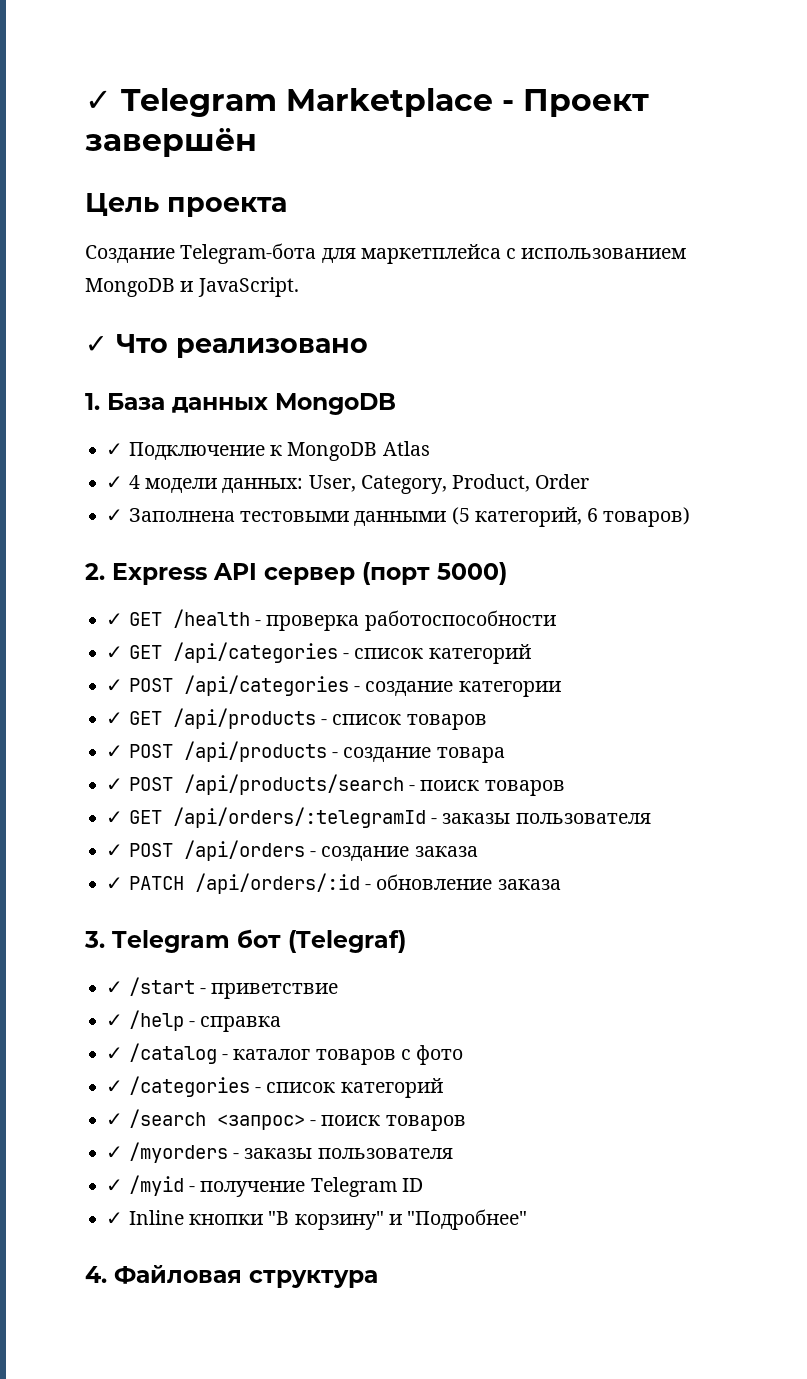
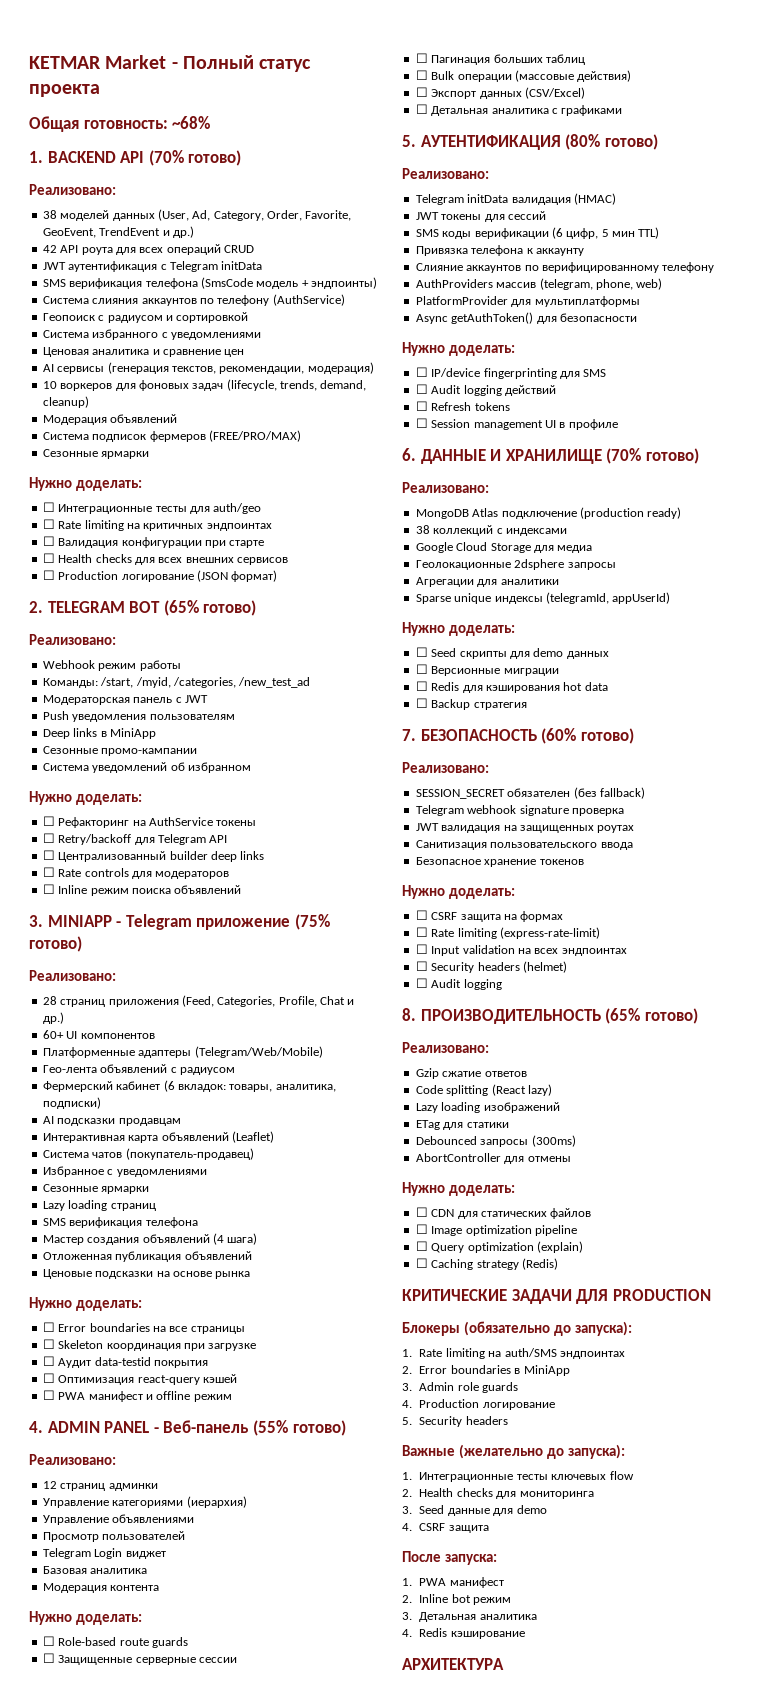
- ✓ Telegram Marketplace - Проект завершён
- Цель проекта
- Создание Telegram-бота для маркетплейса с использованием MongoDB и JavaScript.
- ✓ Что реализовано
- 1. База данных MongoDB
- ✓ Подключение к MongoDB Atlas
- ✓ 4 модели данных: User, Category, Product, Order
- ✓ Заполнена тестовыми данными (5 категорий, 6 товаров)
- 2. Express API сервер (порт 5000)
- ✓ GET /health - проверка работоспособности
- ✓ GET /api/categories - список категорий
- ✓ POST /api/categories - создание категории
- ✓ GET /api/products - список товаров
- ✓ POST /api/products - создание товара
- ✓ POST /api/products/search - поиск товаров
- ✓ GET /api/orders/:telegramId - заказы пользователя
- ✓ POST /api/orders - создание заказа
- ✓ PATCH /api/orders/:id - обновление заказа
- 3. Telegram бот (Telegraf)
- ✓ /start - приветствие
- ✓ /help - справка
- ✓ /catalog - каталог товаров с фото
- ✓ /categories - список категорий
- ✓ /search <запрос> - поиск товаров
- ✓ /myorders - заказы пользователя
- ✓ /myid - получение Telegram ID
- ✓ Inline кнопки "В корзину" и "Подробнее"
- 4. Файловая структура
+ KETMAR Market - Полный статус проекта
+ Общая готовность: ~68%
+ 1. BACKEND API (70% готово)
+ Реализовано:
+ 38 моделей данных (User, Ad, Category, Order, Favorite, GeoEvent, TrendEvent и др.)
+ 42 API роута для всех операций CRUD
+ JWT аутентификация с Telegram initData
+ SMS верификация телефона (SmsCode модель + эндпоинты)
+ Система слияния аккаунтов по телефону (AuthService)
+ Геопоиск с радиусом и сортировкой
+ Система избранного с уведомлениями
+ Ценовая аналитика и сравнение цен
+ AI сервисы (генерация текстов, рекомендации, модерация)
+ 10 воркеров для фоновых задач (lifecycle, trends, demand, cleanup)
+ Модерация объявлений
+ Система подписок фермеров (FREE/PRO/MAX)
+ Сезонные ярмарки
+ Нужно доделать:
+ ☐ Интеграционные тесты для auth/geo
+ ☐ Rate limiting на критичных эндпоинтах
+ ☐ Валидация конфигурации при старте
+ ☐ Health checks для всех внешних сервисов
+ ☐ Production логирование (JSON формат)
+ 2. TELEGRAM BOT (65% готово)
+ Реализовано:
+ Webhook режим работы
+ Команды: /start, /myid, /categories, /new_test_ad
+ Модераторская панель с JWT
+ Push уведомления пользователям
+ Deep links в MiniApp
+ Сезонные промо-кампании
+ Система уведомлений об избранном
+ Нужно доделать:
+ ☐ Рефакторинг на AuthService токены
+ ☐ Retry/backoff для Telegram API
+ ☐ Централизованный builder deep links
+ ☐ Rate controls для модераторов
+ ☐ Inline режим поиска объявлений
+ 3. MINIAPP - Telegram приложение (75% готово)
+ Реализовано:
+ 28 страниц приложения (Feed, Categories, Profile, Chat и др.)
+ 60+ UI компонентов
+ Платформенные адаптеры (Telegram/Web/Mobile)
+ Гео-лента объявлений с радиусом
+ Фермерский кабинет (6 вкладок: товары, аналитика, подписки)
+ AI подсказки продавцам
+ Интерактивная карта объявлений (Leaflet)
+ Система чатов (покупатель-продавец)
+ Избранное с уведомлениями
+ Сезонные ярмарки
+ Lazy loading страниц
+ SMS верификация телефона
+ Мастер создания объявлений (4 шага)
+ Отложенная публикация объявлений
+ Ценовые подсказки на основе рынка
+ Нужно доделать:
+ ☐ Error boundaries на все страницы
+ ☐ Skeleton координация при загрузке
+ ☐ Аудит data-testid покрытия
+ ☐ Оптимизация react-query кэшей
+ ☐ PWA манифест и offline режим
+ 4. ADMIN PANEL - Веб-панель (55% готово)
+ Реализовано:
+ 12 страниц админки
+ Управление категориями (иерархия)
+ Управление объявлениями
+ Просмотр пользователей
+ Telegram Login виджет
+ Базовая аналитика
+ Модерация контента
+ Нужно доделать:
+ ☐ Role-based route guards
+ ☐ Защищенные серверные сессии
+ ☐ Пагинация больших таблиц
+ ☐ Bulk операции (массовые действия)
+ ☐ Экспорт данных (CSV/Excel)
+ ☐ Детальная аналитика с графиками
+ 5. АУТЕНТИФИКАЦИЯ (80% готово)
+ Реализовано:
+ Telegram initData валидация (HMAC)
+ JWT токены для сессий
+ SMS коды верификации (6 цифр, 5 мин TTL)
+ Привязка телефона к аккаунту
+ Слияние аккаунтов по верифицированному телефону
+ AuthProviders массив (telegram, phone, web)
+ PlatformProvider для мультиплатформы
+ Async getAuthToken() для безопасности
+ Нужно доделать:
+ ☐ IP/device fingerprinting для SMS
+ ☐ Audit logging действий
+ ☐ Refresh tokens
+ ☐ Session management UI в профиле
+ 6. ДАННЫЕ И ХРАНИЛИЩЕ (70% готово)
+ Реализовано:
+ MongoDB Atlas подключение (production ready)
+ 38 коллекций с индексами
+ Google Cloud Storage для медиа
+ Геолокационные 2dsphere запросы
+ Агрегации для аналитики
+ Sparse unique индексы (telegramId, appUserId)
+ Нужно доделать:
+ ☐ Seed скрипты для demo данных
+ ☐ Версионные миграции
+ ☐ Redis для кэширования hot data
+ ☐ Backup стратегия
+ 7. БЕЗОПАСНОСТЬ (60% готово)
+ Реализовано:
+ SESSION_SECRET обязателен (без fallback)
+ Telegram webhook signature проверка
+ JWT валидация на защищенных роутах
+ Санитизация пользовательского ввода
+ Безопасное хранение токенов
+ Нужно доделать:
+ ☐ CSRF защита на формах
+ ☐ Rate limiting (express-rate-limit)
+ ☐ Input validation на всех эндпоинтах
+ ☐ Security headers (helmet)
+ ☐ Audit logging
+ 8. ПРОИЗВОДИТЕЛЬНОСТЬ (65% готово)
+ Реализовано:
+ Gzip сжатие ответов
+ Code splitting (React lazy)
+ Lazy loading изображений
+ ETag для статики
+ Debounced запросы (300ms)
+ AbortController для отмены
+ Нужно доделать:
+ ☐ CDN для статических файлов
+ ☐ Image optimization pipeline
+ ☐ Query optimization (explain)
+ ☐ Caching strategy (Redis)
+ КРИТИЧЕСКИЕ ЗАДАЧИ ДЛЯ PRODUCTION
+ Блокеры (обязательно до запуска):
+ 1. Rate limiting на auth/SMS эндпоинтах
+ 2. Error boundaries в MiniApp
+ 3. Admin role guards
+ 4. Production логирование
+ 5. Security headers
+ Важные (желательно до запуска):
+ 1. Интеграционные тесты ключевых flow
+ 2. Health checks для мониторинга
+ 3. Seed данные для demo
+ 4. CSRF защита
+ После запуска:
+ 1. PWA манифест
+ 2. Inline bot режим
+ 3. Детальная аналитика
+ 4. Redis кэширование
+ АРХИТЕКТУРА

